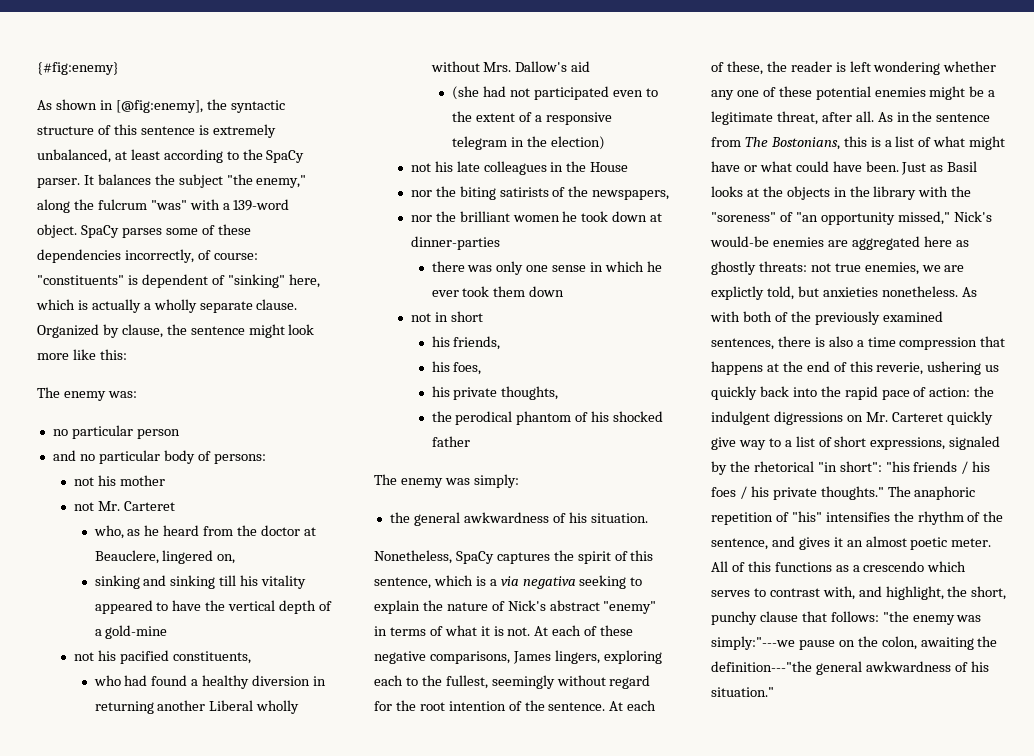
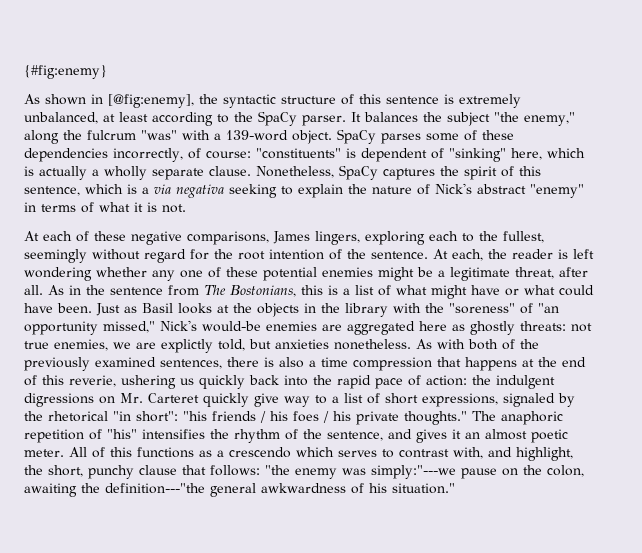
- "constituents" is dependent of "sinking" here, which is actually a wholly separate clause. Organized by clause, the sentence might look more like this:
- The enemy was:
- no particular person
- and no particular body of persons:
- not his mother
- not Mr. Carteret
- who, as he heard from the doctor at Beauclere, lingered on,
- sinking and sinking till his vitality appeared to have the vertical depth of a gold-mine
- not his pacified constituents,
- who had found a healthy diversion in returning another Liberal wholly without Mrs. Dallow's aid
- (she had not participated even to the extent of a responsive telegram in the election)
- not his late colleagues in the House
- nor the biting satirists of the newspapers,
- nor the brilliant women he took down at dinner-parties
- there was only one sense in which he ever took them down
- not in short
- his friends,
- his foes,
- his private thoughts,
- the perodical phantom of his shocked father
- The enemy was simply:
- the general awkwardness of his situation.
- Nonetheless, SpaCy captures the spirit of this sentence, which is a via negativa seeking to explain the nature of Nick's abstract "enemy" in terms of what it is not. At each of these negative comparisons, James lingers, exploring each to the fullest, seemingly without regard for the root intention of the sentence.
+ "constituents" is dependent of "sinking" here, which is actually a wholly separate clause. Nonetheless, SpaCy captures the spirit of this sentence, which is a via negativa seeking to explain the nature of Nick's abstract "enemy" in terms of what it is not.
+ At each of these negative comparisons, James lingers, exploring each to the fullest, seemingly without regard for the root intention of the sentence.
- At each of these, the reader is left wondering whether any one of these potential enemies might be a legitimate threat, after all.
+ At each, the reader is left wondering whether any one of these potential enemies might be a legitimate threat, after all.

